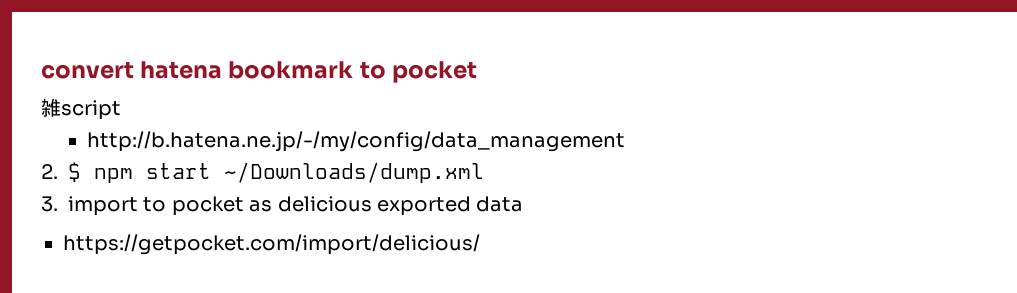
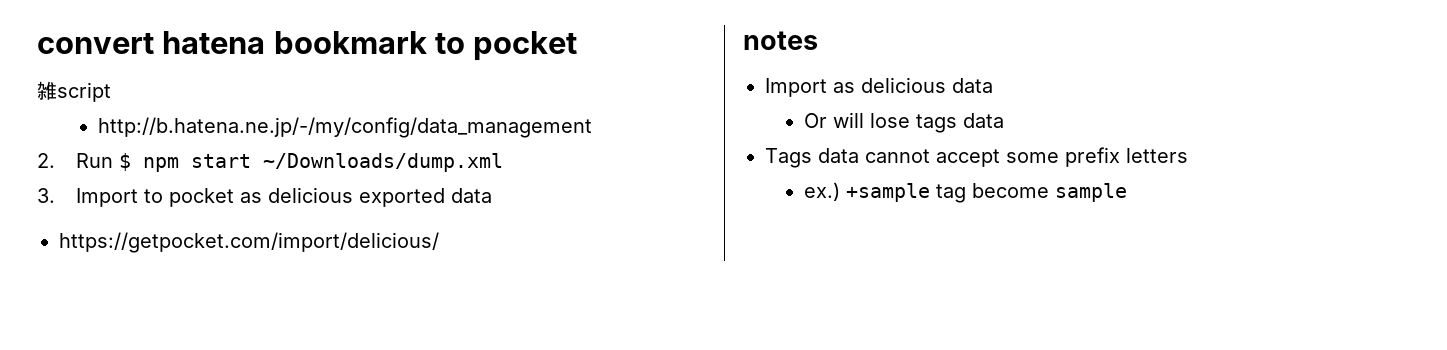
- 2. $ npm start ~/Downloads/dump.xml
+ 2. Run $ npm start ~/Downloads/dump.xml
- 3. import to pocket as delicious exported data
+ 3. Import to pocket as delicious exported data
+ notes
+ Import as delicious data
+ Or will lose tags data
+ Tags data cannot accept some prefix letters
+ ex.) +sample tag become sample

